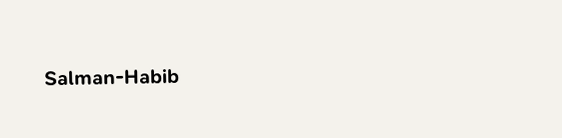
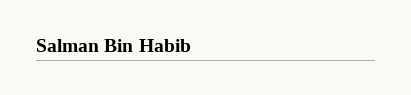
- Salman-Habib
+ Salman Bin Habib

